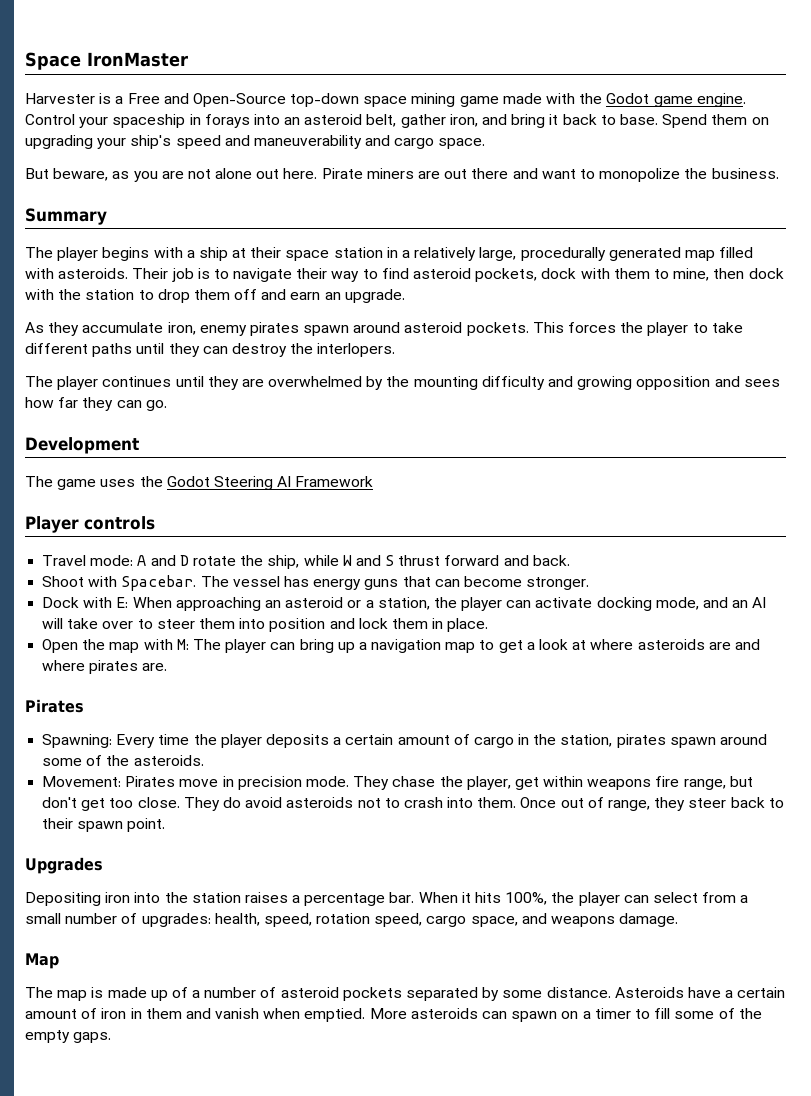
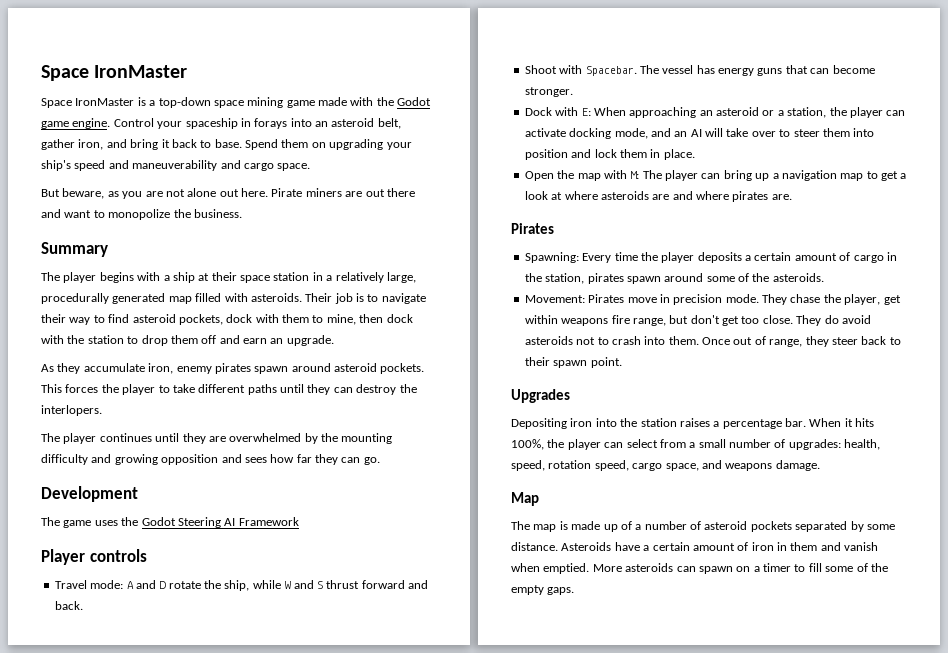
- Harvester is a Free and Open-Source top-down space mining game made with the Godot game engine.
+ Space IronMaster is a top-down space mining game made with the Godot game engine.

